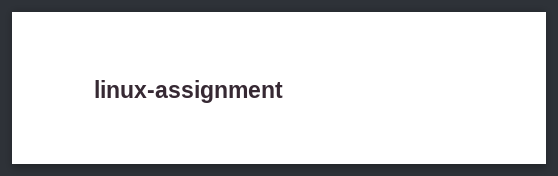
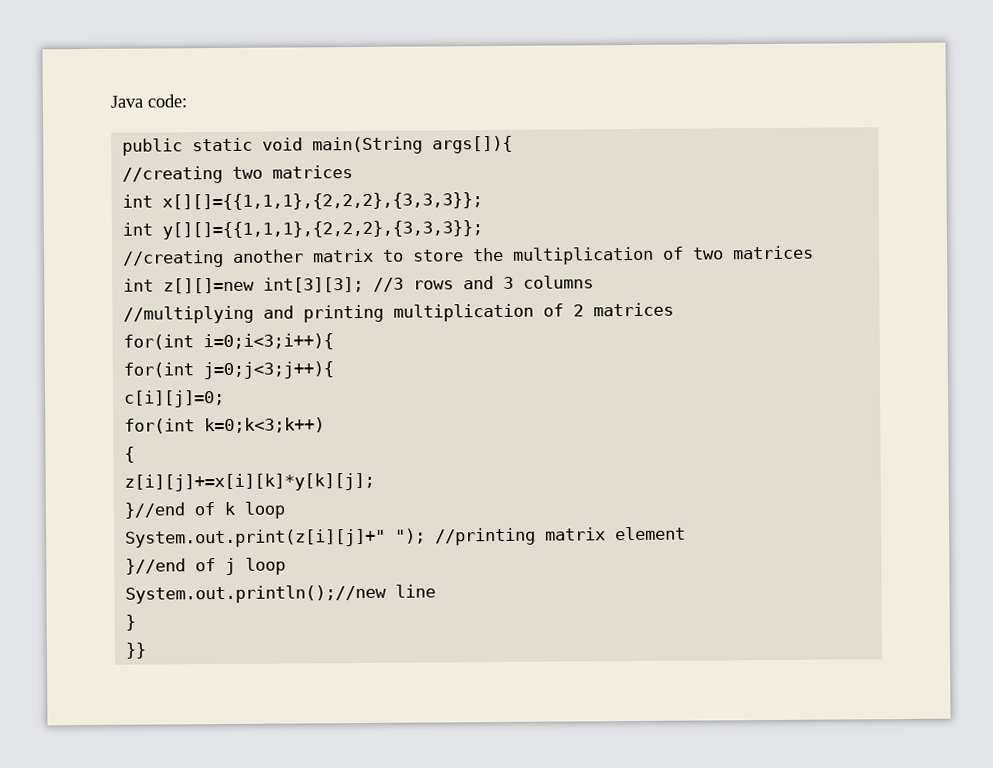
- linux-assignment
+ Java code:
+ public static void main(String args[]){
+ //creating two matrices
+ int x[][]={{1,1,1},{2,2,2},{3,3,3}};
+ int y[][]={{1,1,1},{2,2,2},{3,3,3}};
+ //creating another matrix to store the multiplication of two matrices
+ int z[][]=new int[3][3]; //3 rows and 3 columns
+ //multiplying and printing multiplication of 2 matrices
+ for(int i=0;i<3;i++){
+ for(int j=0;j<3;j++){
+ c[i][j]=0;
+ for(int k=0;k<3;k++)
+ {
+ z[i][j]+=x[i][k]*y[k][j];
+ }//end of k loop
+ System.out.print(z[i][j]+" "); //printing matrix element
+ }//end of j loop
+ System.out.println();//new line
+ }
+ }}

